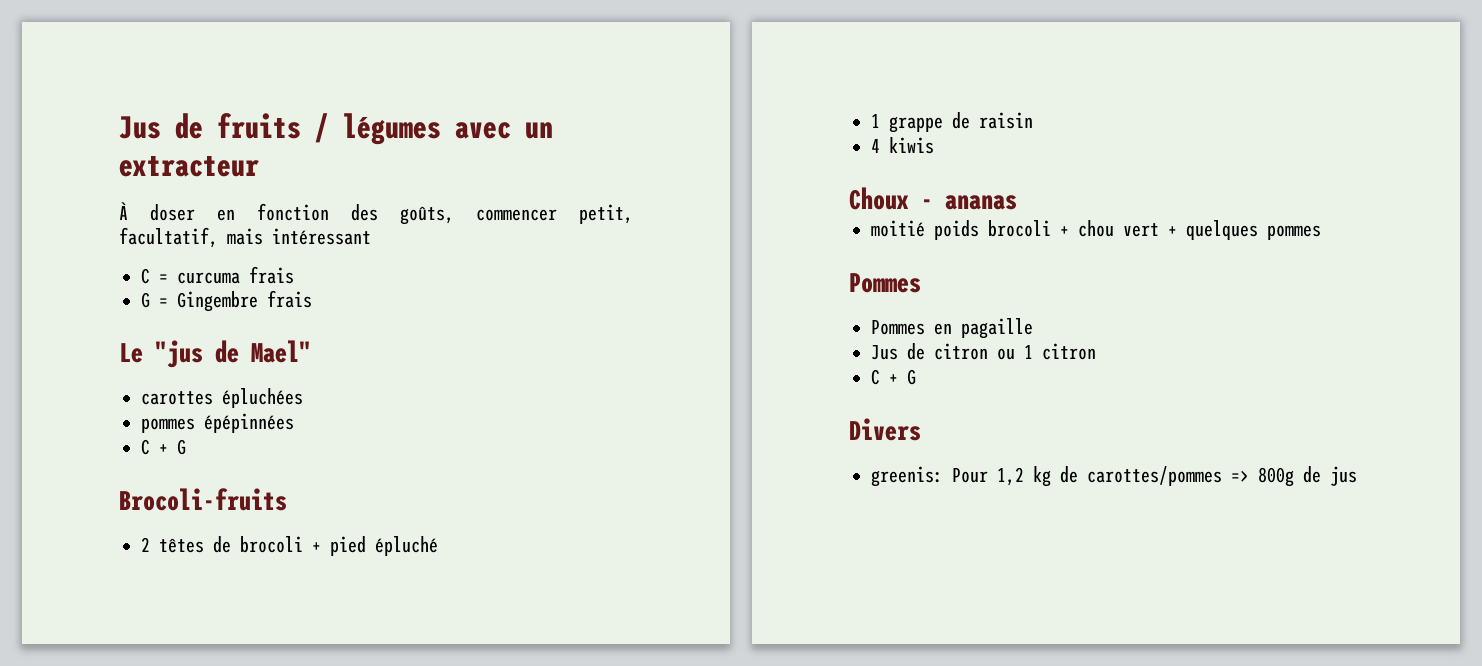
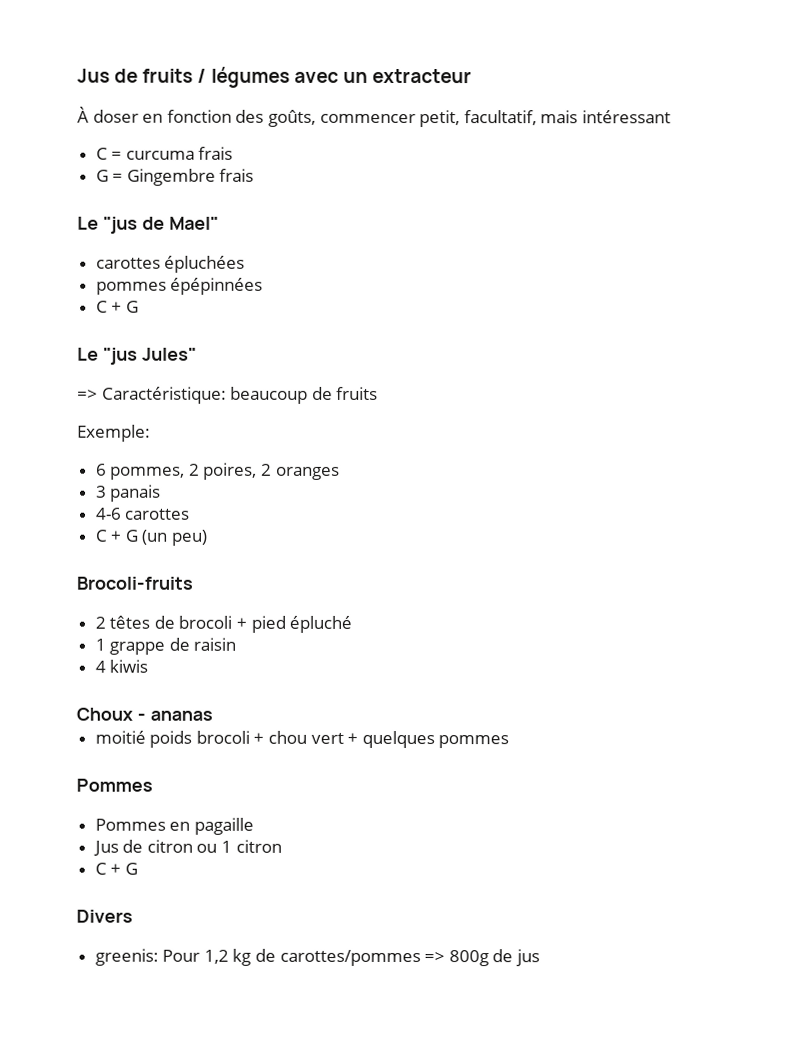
+ Le "jus Jules"
+ => Caractéristique: beaucoup de fruits
+ Exemple:
+ 6 pommes, 2 poires, 2 oranges
+ 3 panais
+ 4-6 carottes
+ C + G (un peu)

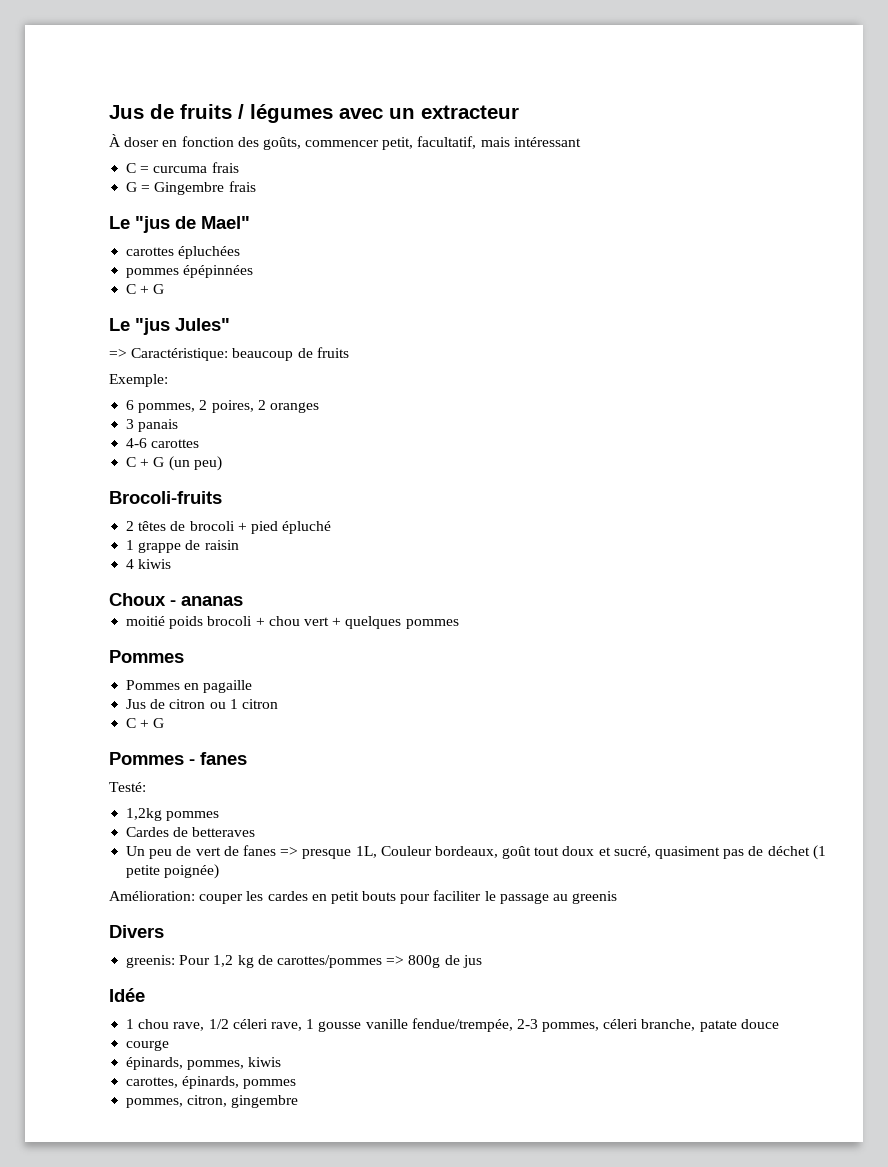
+ Pommes - fanes
+ Testé:
+ 1,2kg pommes
+ Cardes de betteraves
+ Un peu de vert de fanes => presque 1L, Couleur bordeaux, goût tout doux et sucré, quasiment pas de déchet (1 petite poignée)
+ Amélioration: couper les cardes en petit bouts pour faciliter le passage au greenis
+ Idée
+ 1 chou rave, 1/2 céleri rave, 1 gousse vanille fendue/trempée, 2-3 pommes, céleri branche, patate douce
+ courge
+ épinards, pommes, kiwis
+ carottes, épinards, pommes
+ pommes, citron, gingembre

